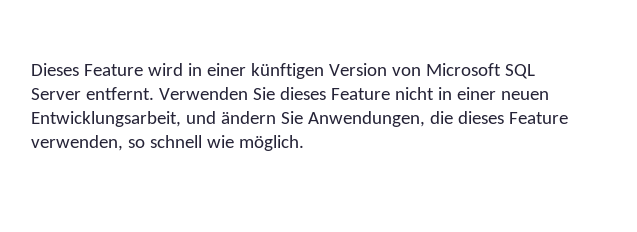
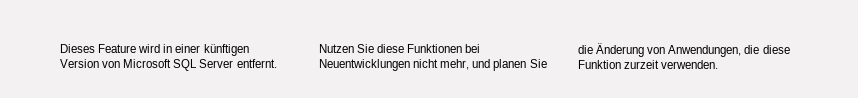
- Verwenden Sie dieses Feature nicht in einer neuen Entwicklungsarbeit, und ändern Sie Anwendungen, die dieses Feature verwenden, so schnell wie möglich.
+ Nutzen Sie diese Funktionen bei Neuentwicklungen nicht mehr, und planen Sie die Änderung von Anwendungen, die diese Funktion zurzeit verwenden.

